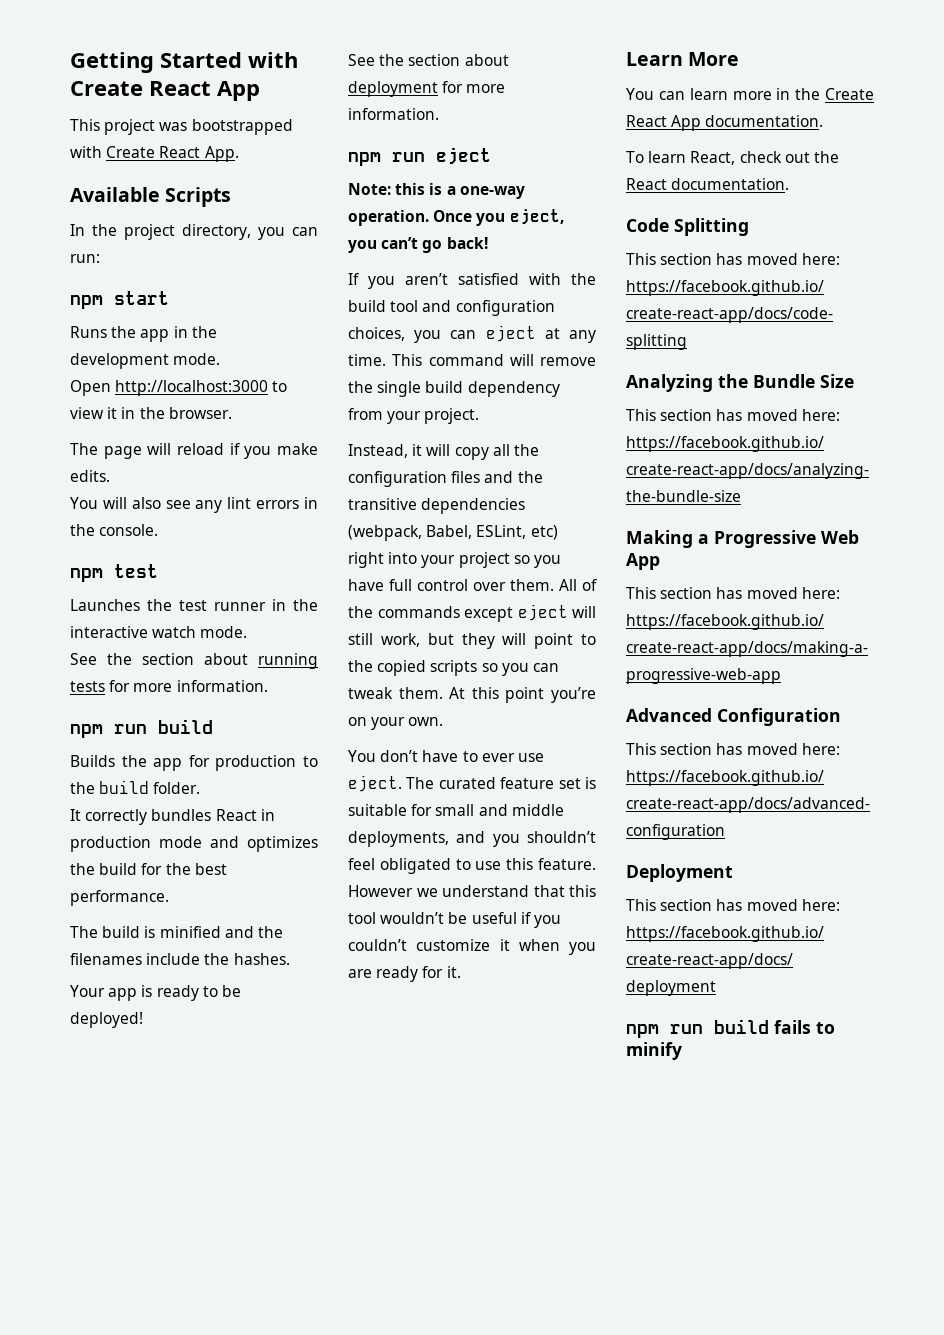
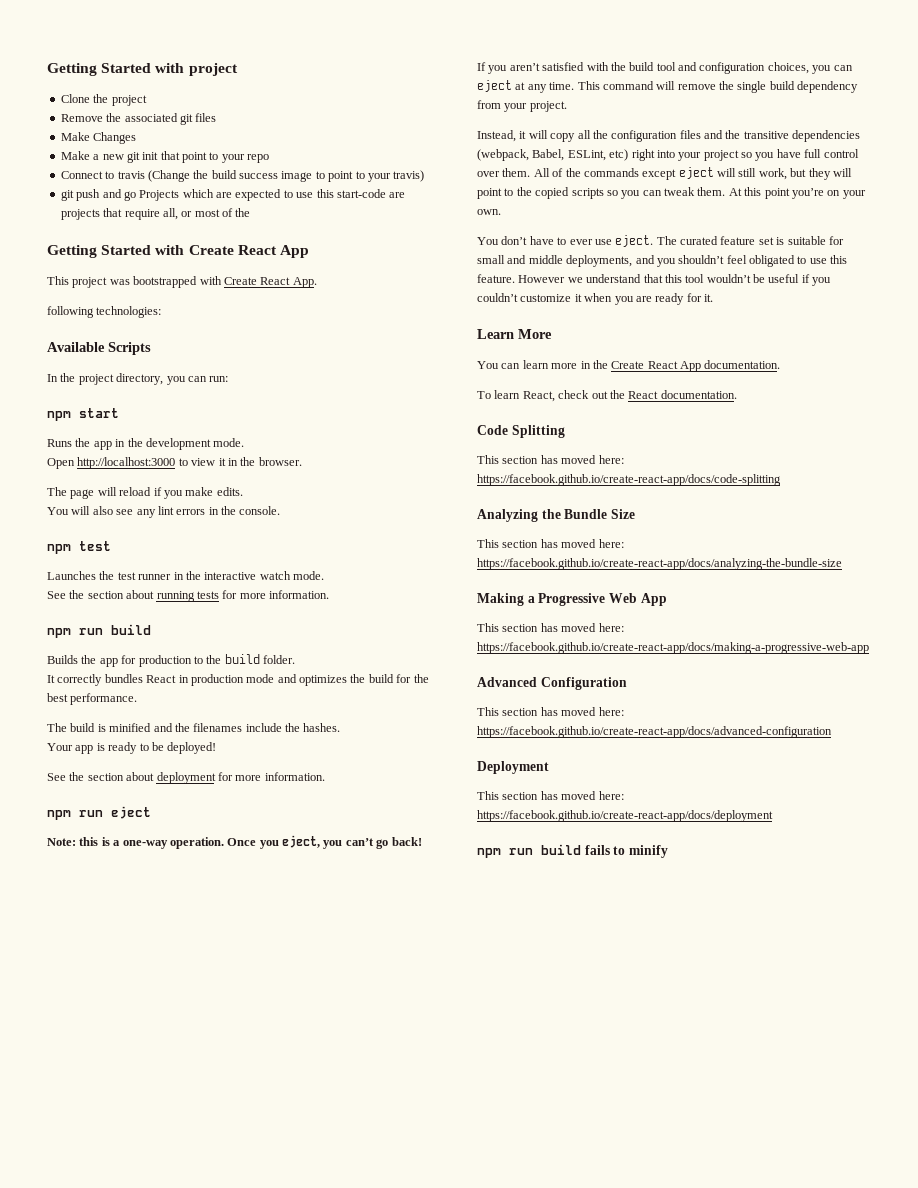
+ Getting Started with project
+ Clone the project
+ Remove the associated git files
+ Make Changes
+ Make a new git init that point to your repo
+ Connect to travis (Change the build success image to point to your travis)
+ git push and go Projects which are expected to use this start-code are projects that require all, or most of the
+ following technologies:

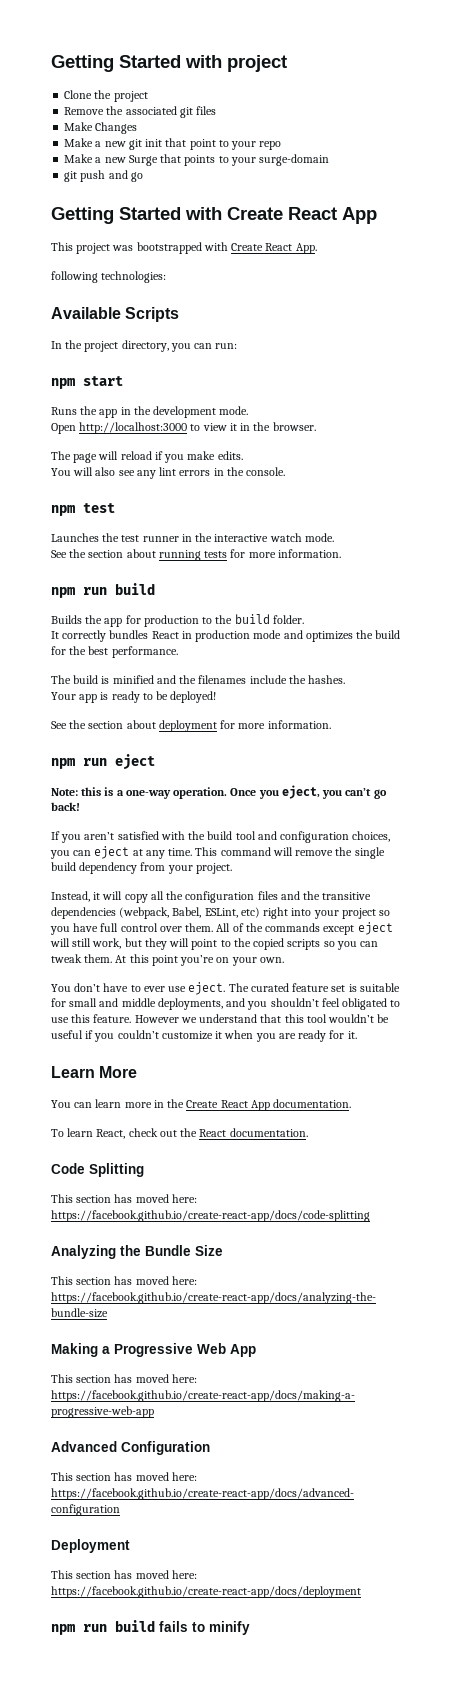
- Connect to travis (Change the build success image to point to your travis)
+ Make a new Surge that points to your surge-domain
- git push and go Projects which are expected to use this start-code are projects that require all, or most of the
+ git push and go

